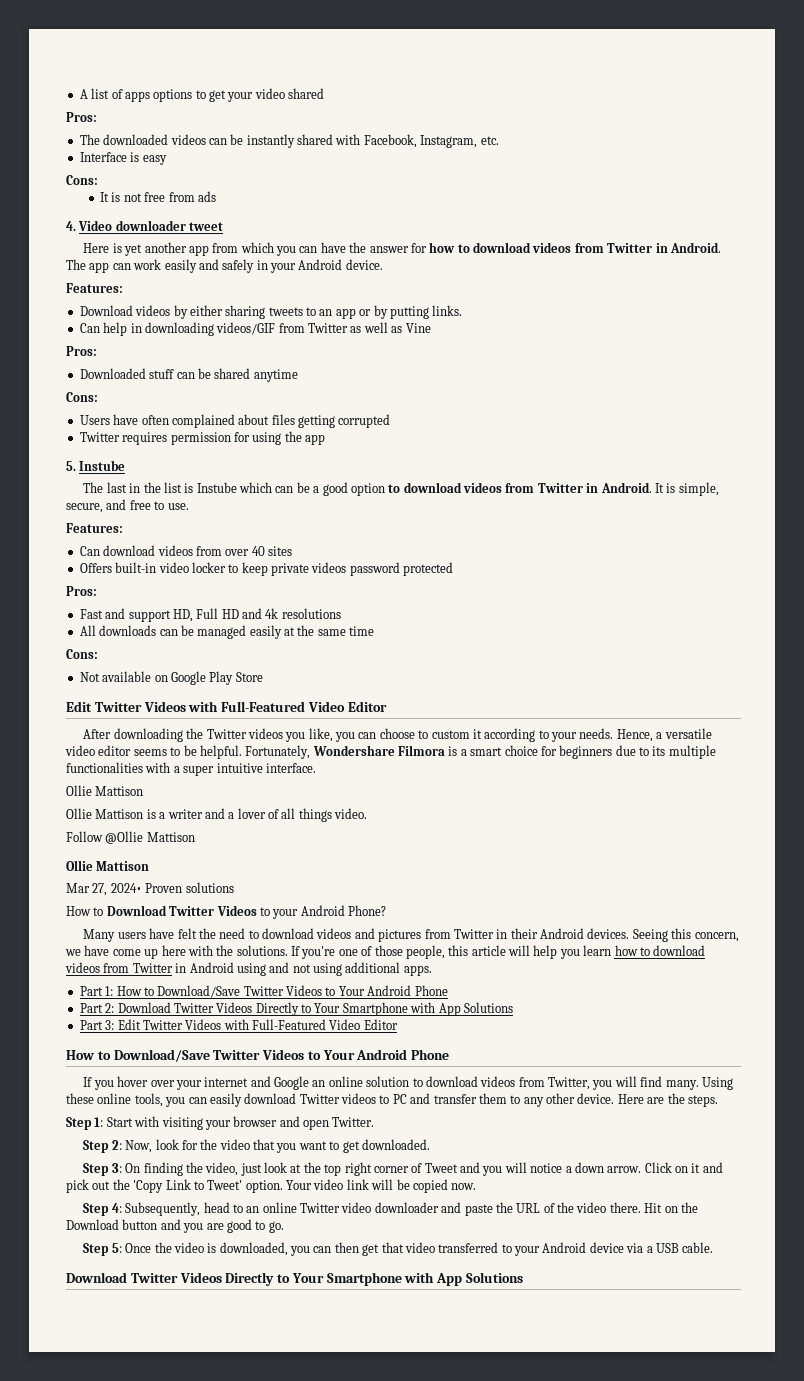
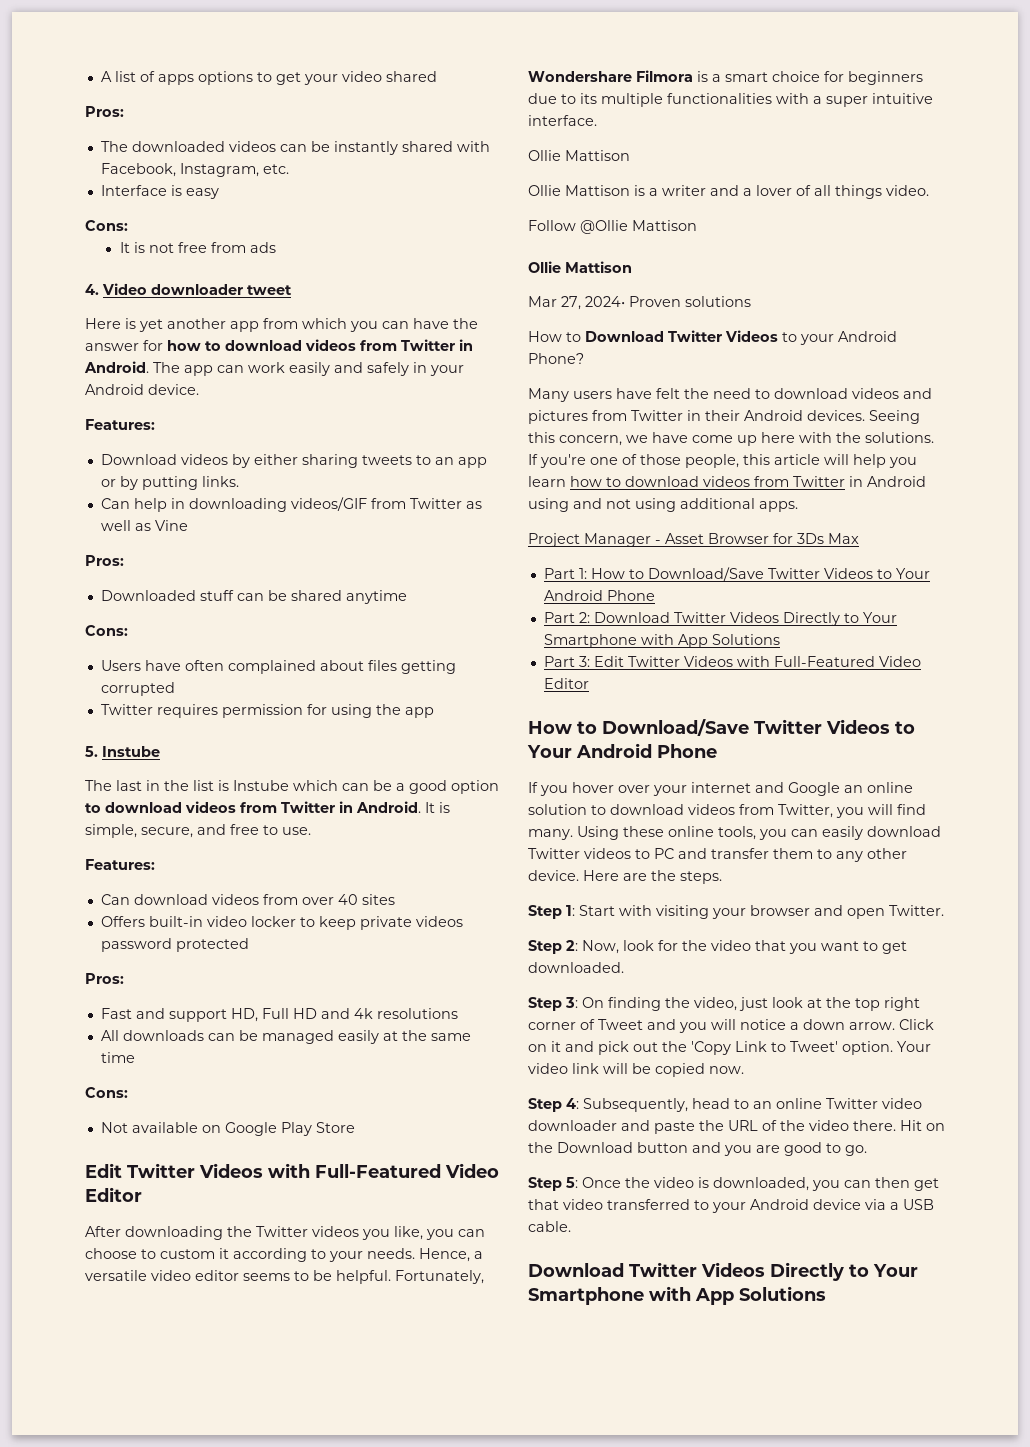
+ Project Manager - Asset Browser for 3Ds Max

